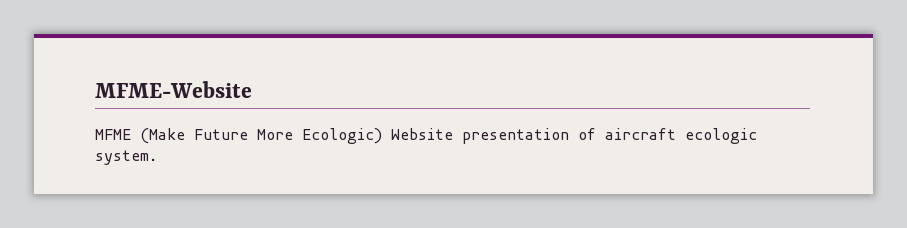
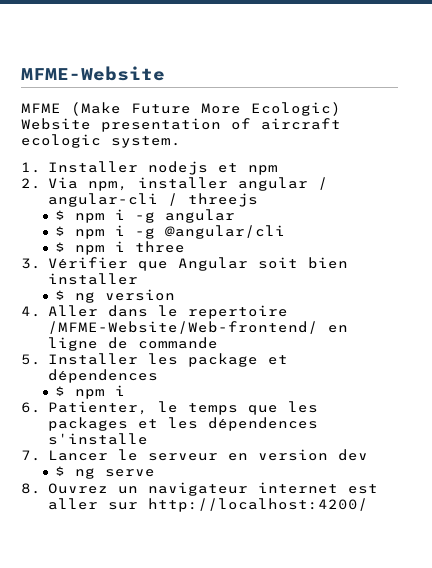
+ 1. Installer nodejs et npm
+ 2. Via npm, installer angular / angular-cli / threejs
+ $ npm i -g angular
+ $ npm i -g @angular/cli
+ $ npm i three
+ 3. Vérifier que Angular soit bien installer
+ $ ng version
+ 4. Aller dans le repertoire /MFME-Website/Web-frontend/ en ligne de commande
+ 5. Installer les package et dépendences
+ $ npm i
+ 6. Patienter, le temps que les packages et les dépendences s'installe
+ 7. Lancer le serveur en version dev
+ $ ng serve
+ 8. Ouvrez un navigateur internet est aller sur http://localhost:4200/

